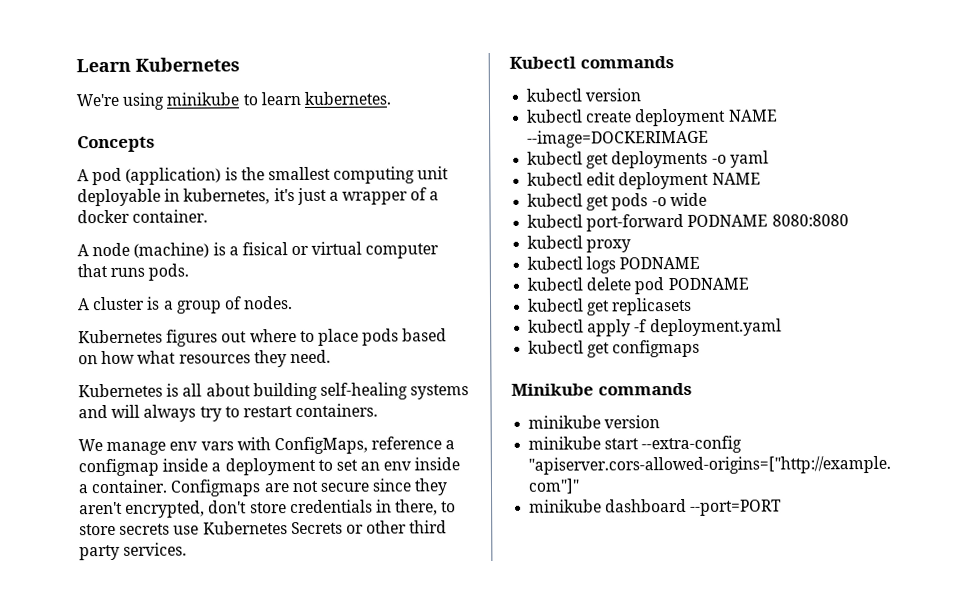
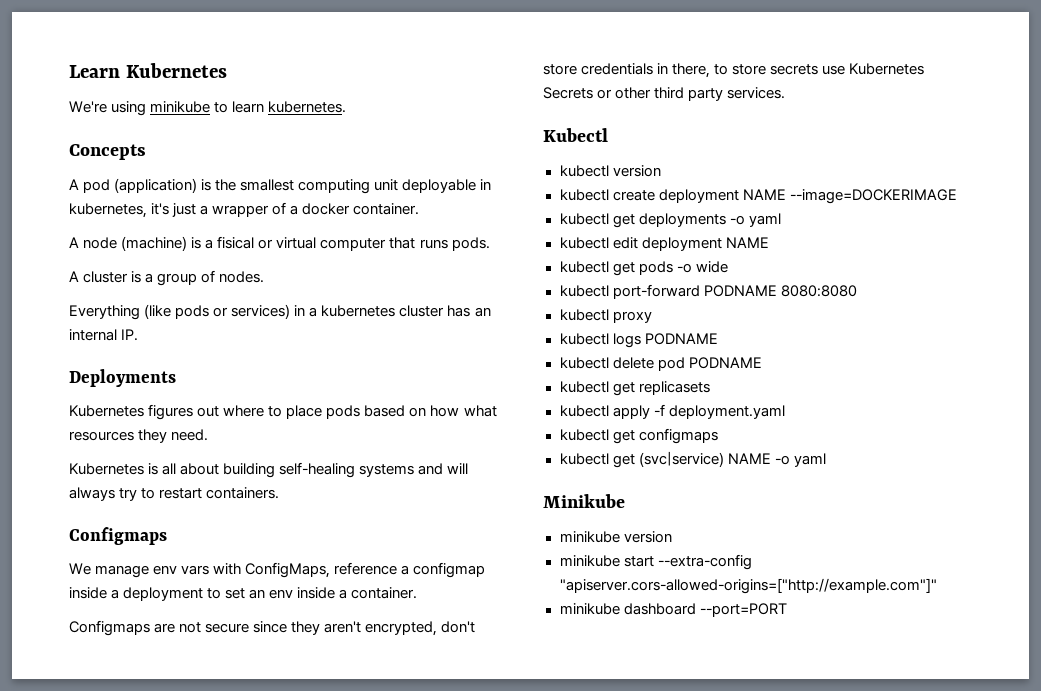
+ Everything (like pods or services) in a kubernetes cluster has an internal IP.
+ Deployments
  Kubernetes is all about building self-healing systems and will always try to restart containers.
+ Configmaps
- We manage env vars with ConfigMaps, reference a configmap inside a deployment to set an env inside a container. Configmaps are not secure since they aren't encrypted, don't store credentials in there, to store secrets use Kubernetes Secrets or other third party services.
+ We manage env vars with ConfigMaps, reference a configmap inside a deployment to set an env inside a container.
+ Configmaps are not secure since they aren't encrypted, don't store credentials in there, to store secrets use Kubernetes Secrets or other third party services.
- Kubectl commands
+ Kubectl
+ kubectl get (svc|service) NAME -o yaml
- Minikube commands
+ Minikube

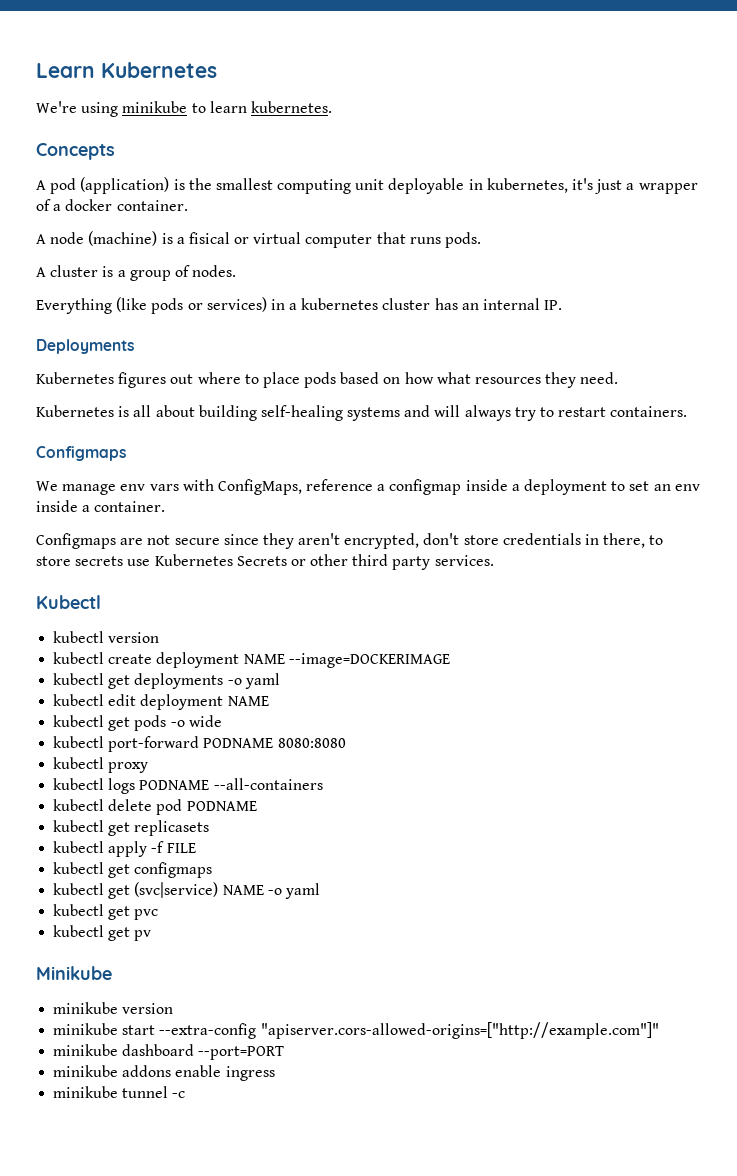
- kubectl logs PODNAME
+ kubectl logs PODNAME --all-containers
- kubectl apply -f deployment.yaml
+ kubectl apply -f FILE
+ kubectl get pvc
+ kubectl get pv
+ minikube addons enable ingress
+ minikube tunnel -c

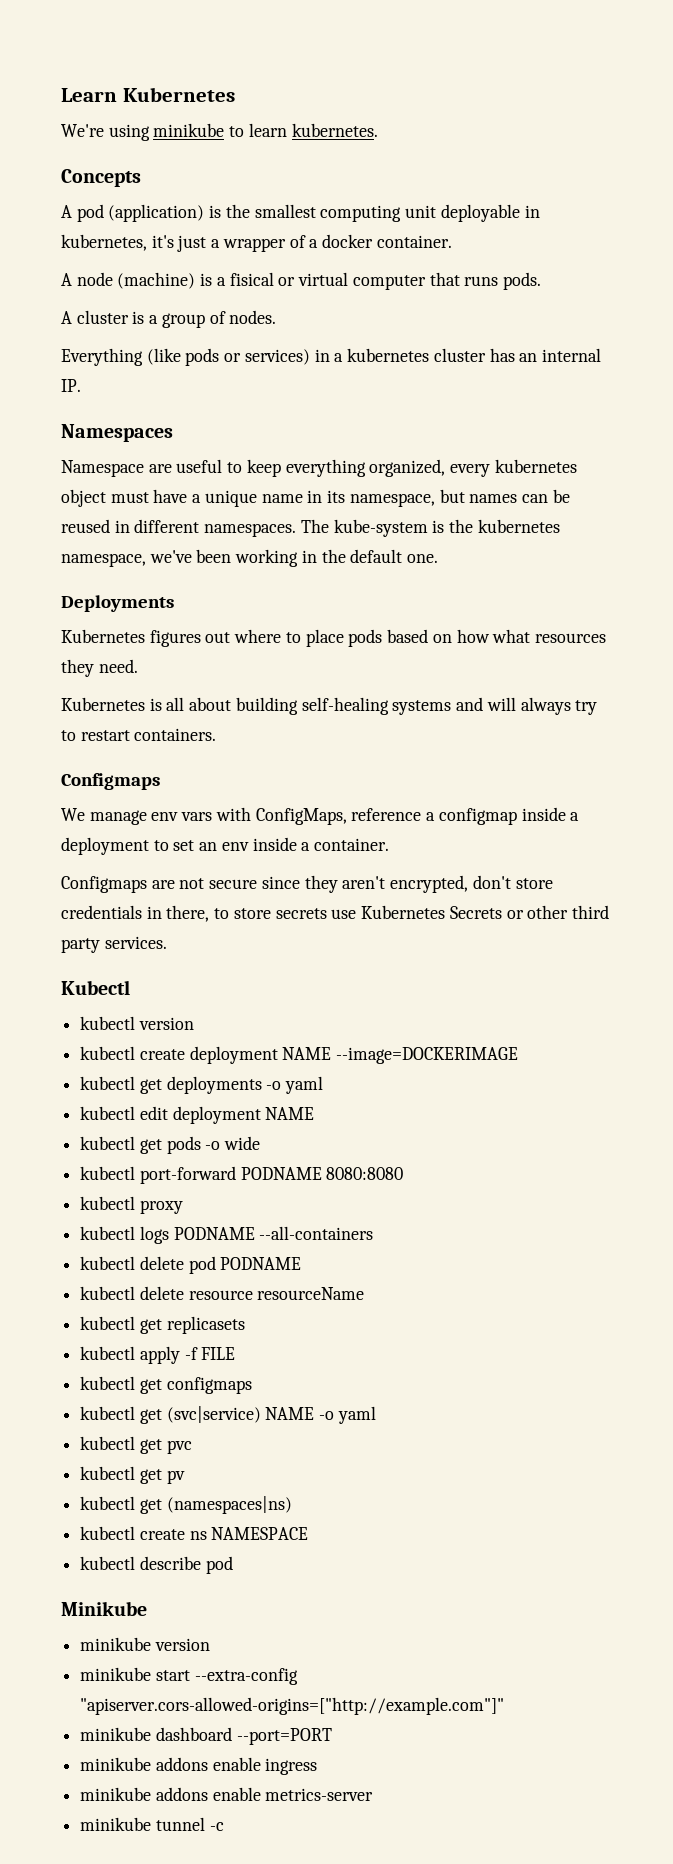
+ Namespaces
+ Namespace are useful to keep everything organized, every kubernetes object must have a unique name in its namespace, but names can be reused in different namespaces. The kube-system is the kubernetes namespace, we've been working in the default one.
+ kubectl delete resource resourceName
+ kubectl get (namespaces|ns)
+ kubectl create ns NAMESPACE
+ kubectl describe pod
+ minikube addons enable metrics-server

